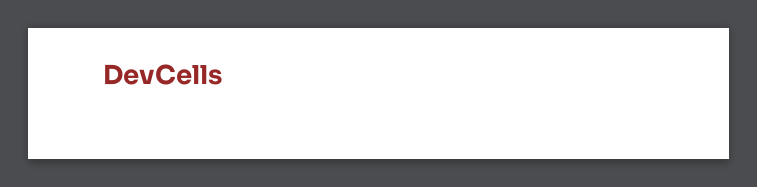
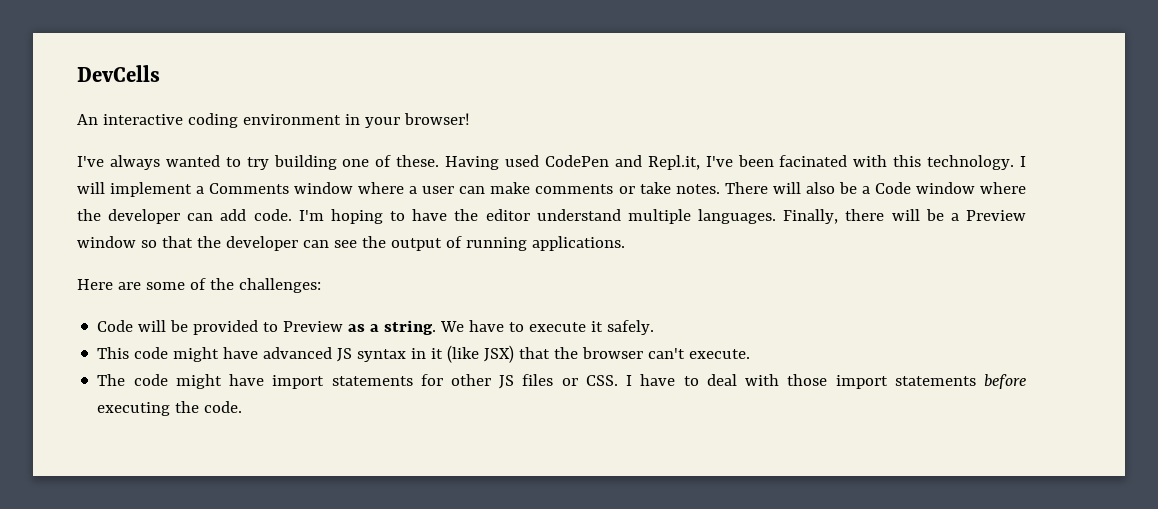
+ An interactive coding environment in your browser!
+ I've always wanted to try building one of these. Having used CodePen and Repl.it, I've been facinated with this technology. I will implement a Comments window where a user can make comments or take notes. There will also be a Code window where the developer can add code. I'm hoping to have the editor understand multiple languages. Finally, there will be a Preview window so that the developer can see the output of running applications.
+ Here are some of the challenges:
+ Code will be provided to Preview as a string. We have to execute it safely.
+ This code might have advanced JS syntax in it (like JSX) that the browser can't execute.
+ The code might have import statements for other JS files or CSS. I have to deal with those import statements before executing the code.

